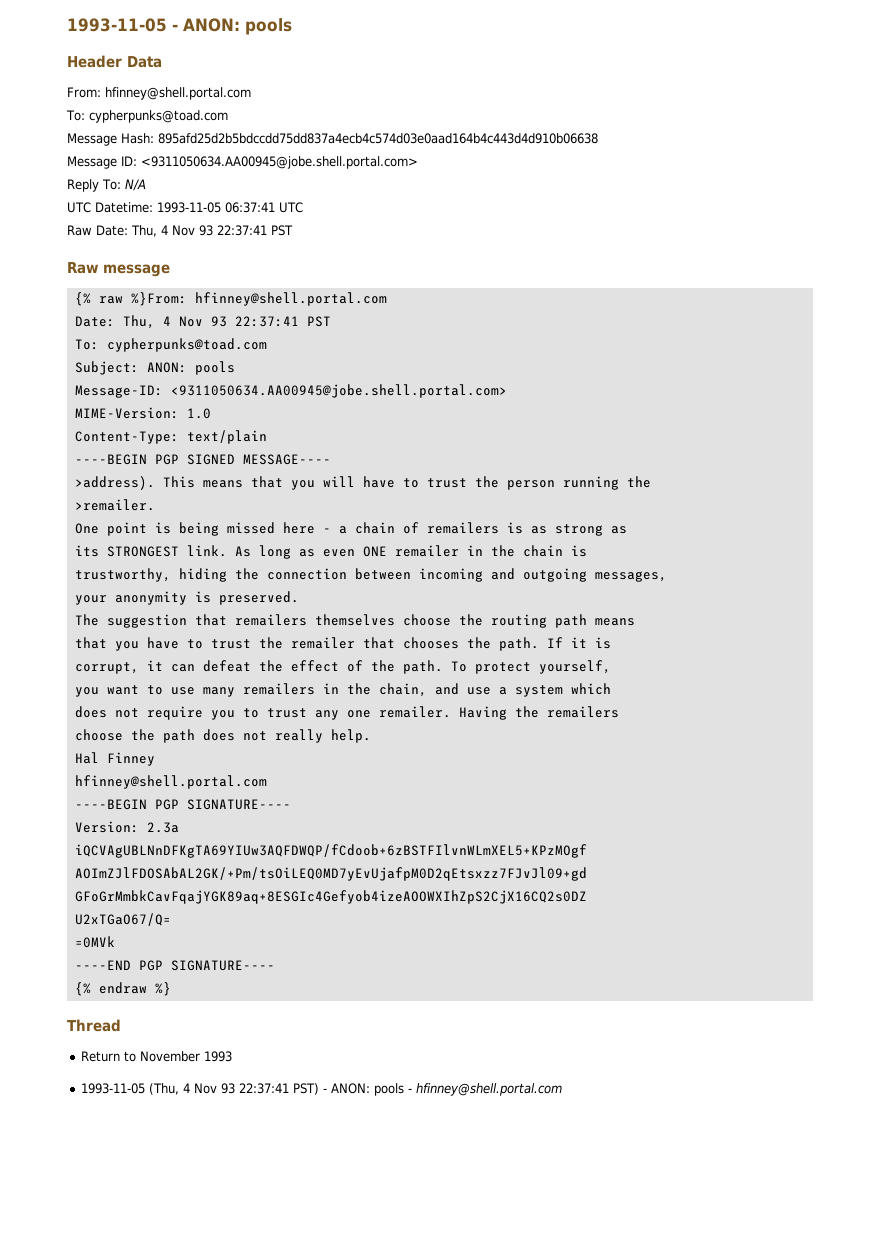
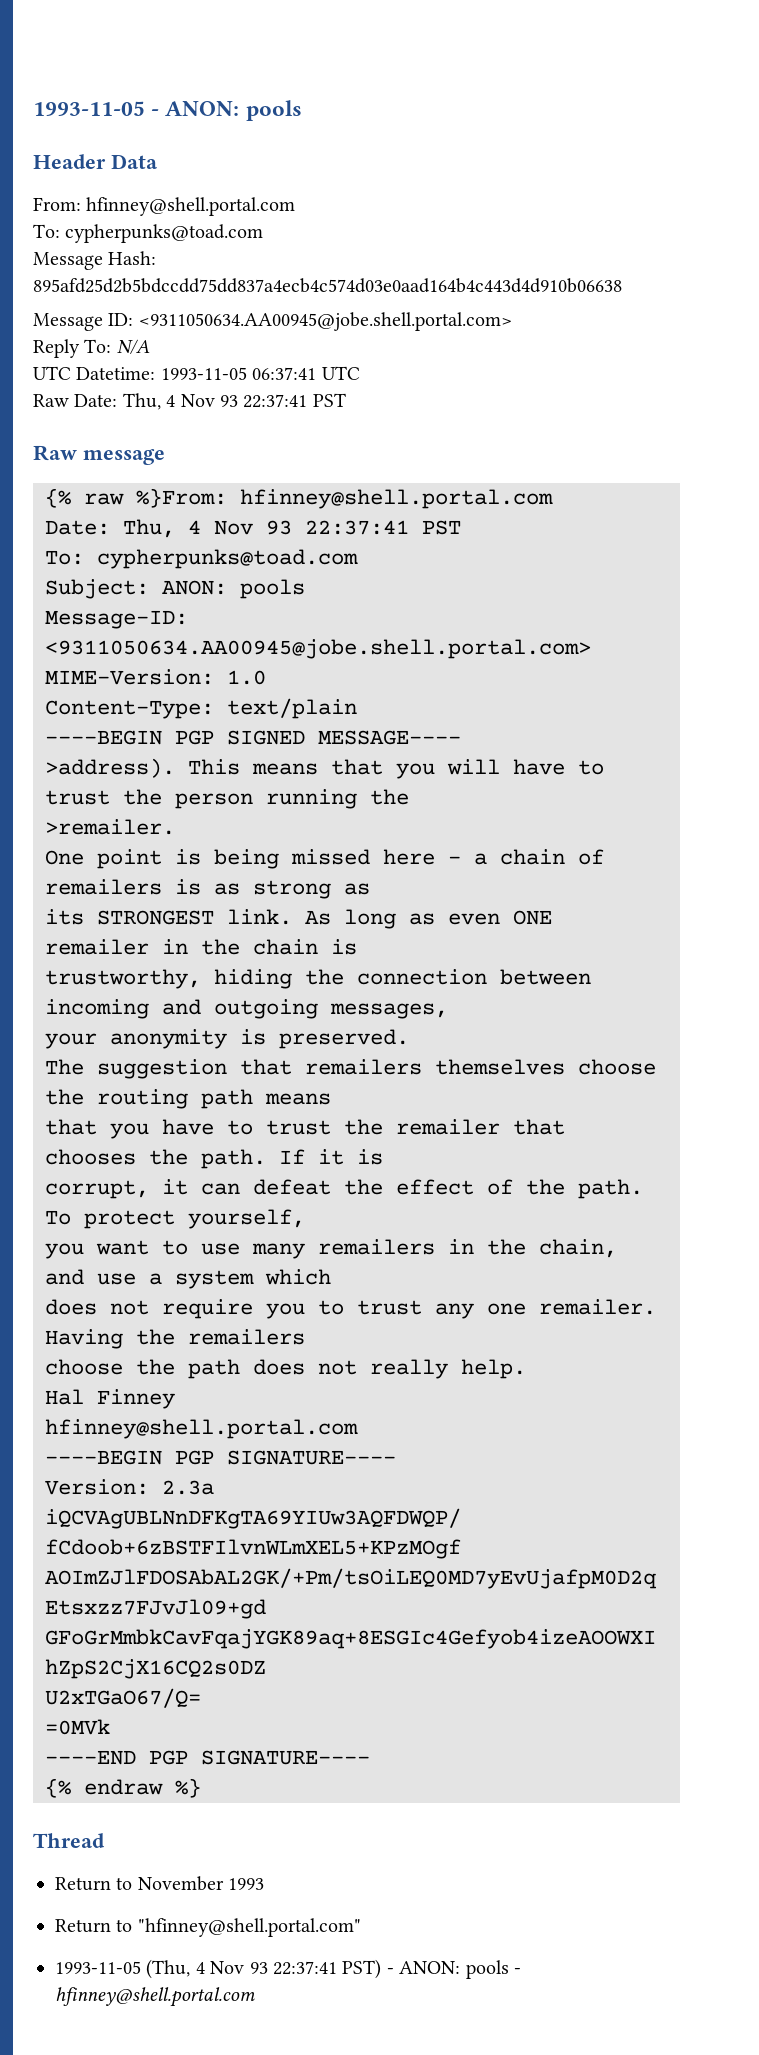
+ Return to "hfinney@shell.portal.com"

